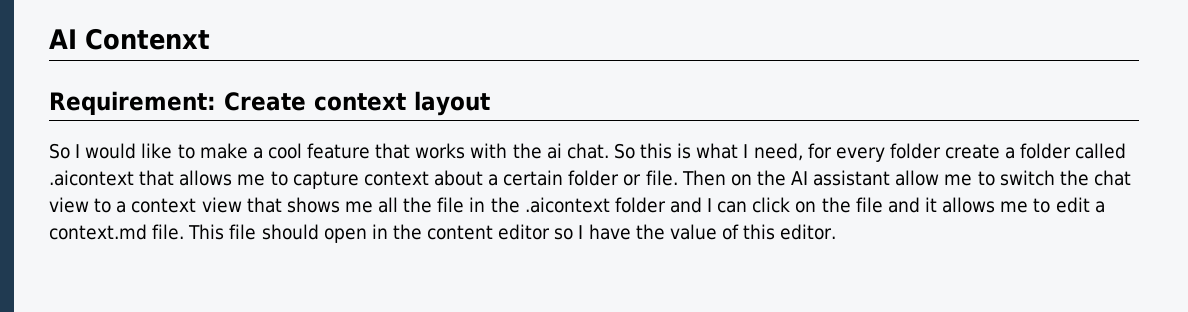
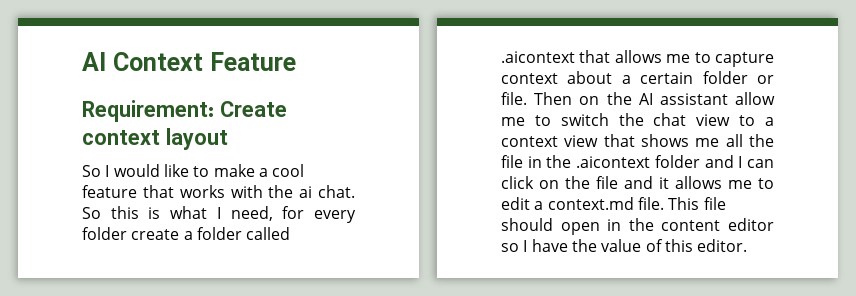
- AI Contenxt
+ AI Context Feature

